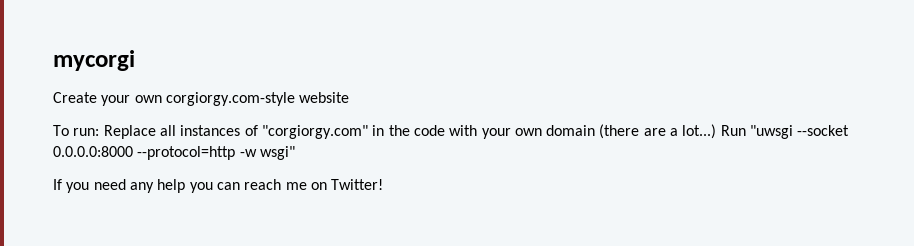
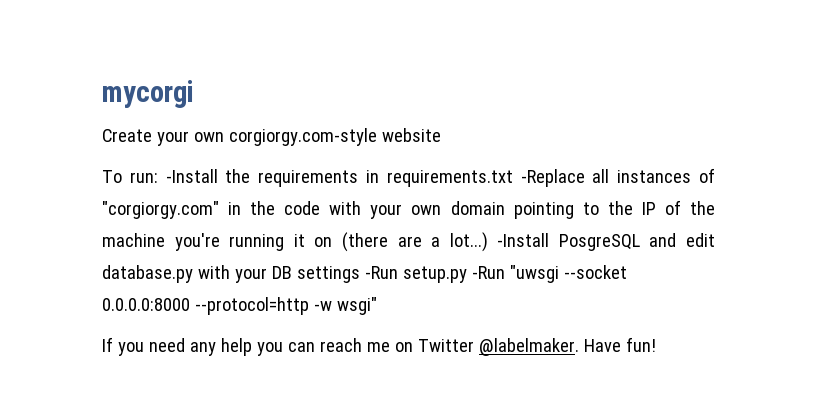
- To run: Replace all instances of "corgiorgy.com" in the code with your own domain (there are a lot...) Run "uwsgi --socket 0.0.0.0:8000 --protocol=http -w wsgi"
+ To run: -Install the requirements in requirements.txt -Replace all instances of "corgiorgy.com" in the code with your own domain pointing to the IP of the machine you're running it on (there are a lot...) -Install PosgreSQL and edit database.py with your DB settings -Run setup.py -Run "uwsgi --socket 0.0.0.0:8000 --protocol=http -w wsgi"
- If you need any help you can reach me on Twitter!
+ If you need any help you can reach me on Twitter @labelmaker. Have fun!

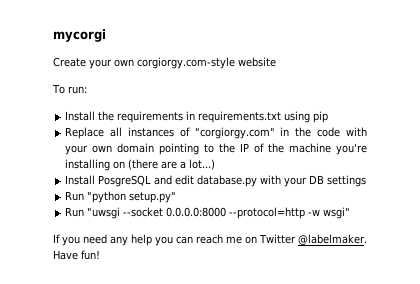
- To run: -Install the requirements in requirements.txt -Replace all instances of "corgiorgy.com" in the code with your own domain pointing to the IP of the machine you're running it on (there are a lot...) -Install PosgreSQL and edit database.py with your DB settings -Run setup.py -Run "uwsgi --socket 0.0.0.0:8000 --protocol=http -w wsgi"
+ To run:
+ Install the requirements in requirements.txt using pip
+ Replace all instances of "corgiorgy.com" in the code with your own domain pointing to the IP of the machine you're installing on (there are a lot...)
+ Install PosgreSQL and edit database.py with your DB settings
+ Run "python setup.py"
+ Run "uwsgi --socket 0.0.0.0:8000 --protocol=http -w wsgi"

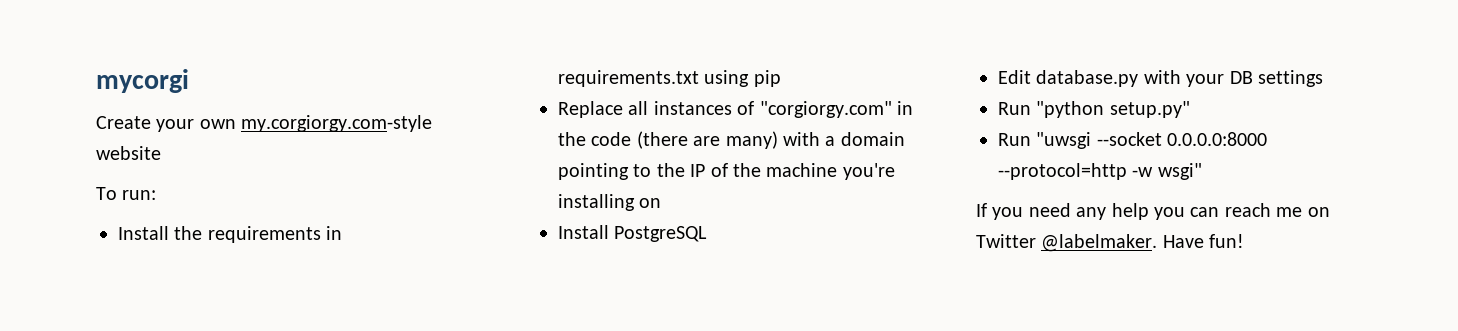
- Create your own corgiorgy.com-style website
+ Create your own my.corgiorgy.com-style website
- Replace all instances of "corgiorgy.com" in the code with your own domain pointing to the IP of the machine you're installing on (there are a lot...)
- Install PosgreSQL and edit database.py with your DB settings
+ Replace all instances of "corgiorgy.com" in the code (there are many) with a domain pointing to the IP of the machine you're installing on
+ Install PostgreSQL
+ Edit database.py with your DB settings

